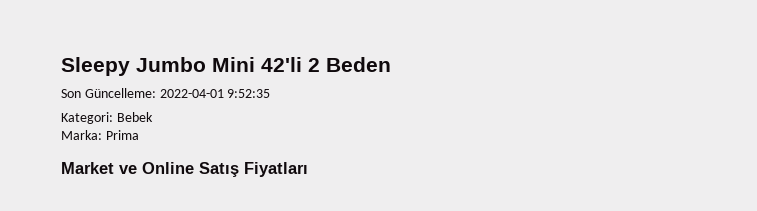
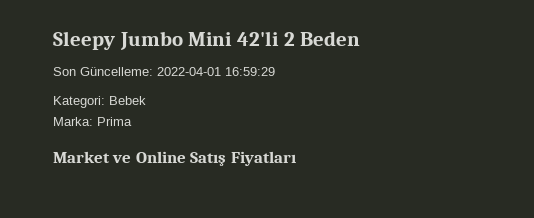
- Son Güncelleme: 2022-04-01 9:52:35
+ Son Güncelleme: 2022-04-01 16:59:29

